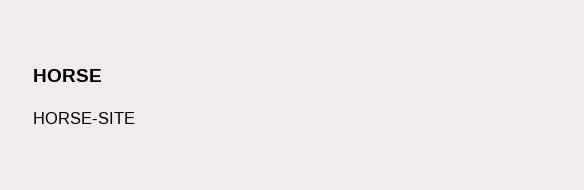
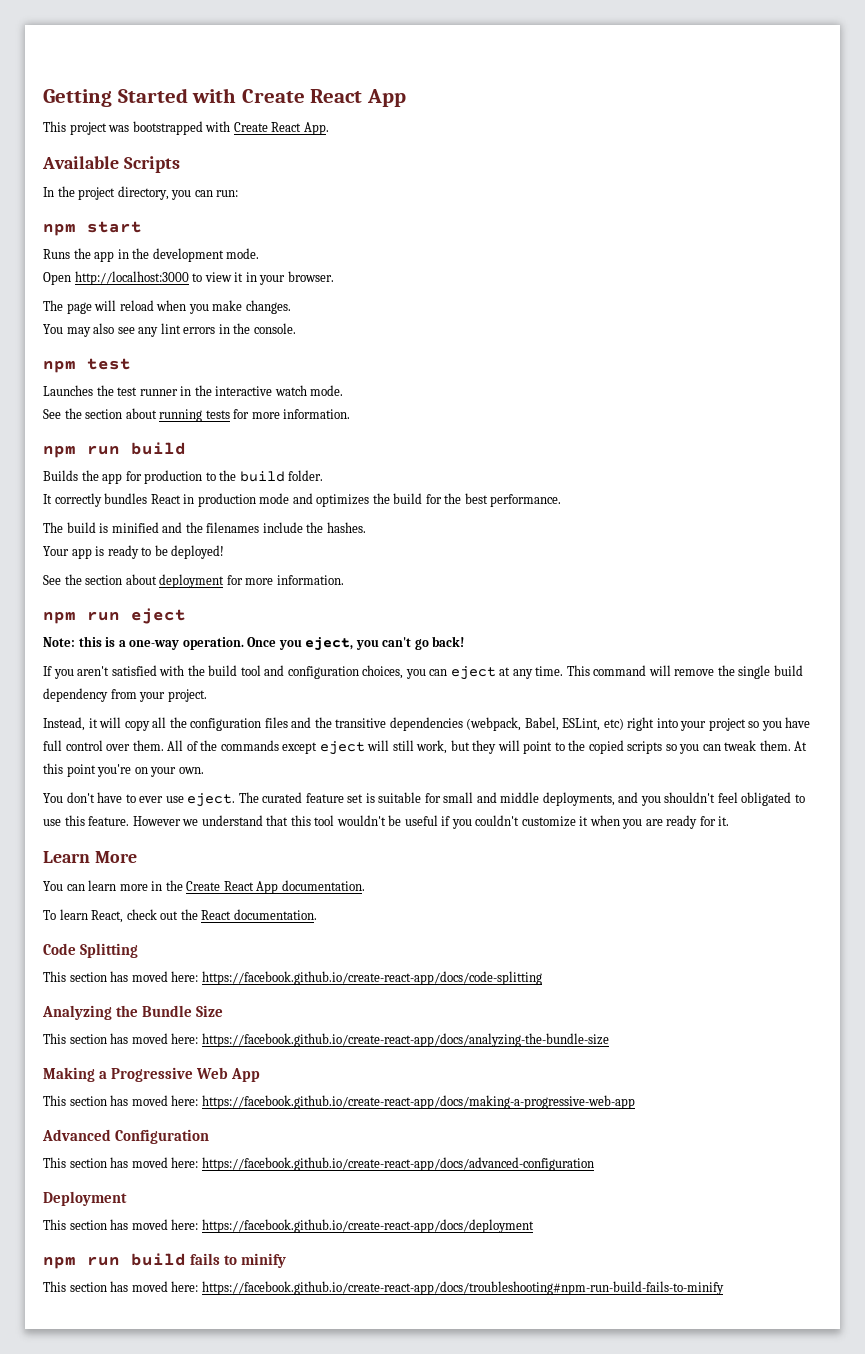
- HORSE
- HORSE-SITE
+ Getting Started with Create React App
+ This project was bootstrapped with Create React App.
+ Available Scripts
+ In the project directory, you can run:
+ npm start
+ Runs the app in the development mode.
+ Open http://localhost:3000 to view it in your browser.
+ The page will reload when you make changes.
+ You may also see any lint errors in the console.
+ npm test
+ Launches the test runner in the interactive watch mode.
+ See the section about running tests for more information.
+ npm run build
+ Builds the app for production to the build folder.
+ It correctly bundles React in production mode and optimizes the build for the best performance.
+ The build is minified and the filenames include the hashes.
+ Your app is ready to be deployed!
+ See the section about deployment for more information.
+ npm run eject
+ Note: this is a one-way operation. Once you eject, you can't go back!
+ If you aren't satisfied with the build tool and configuration choices, you can eject at any time. This command will remove the single build dependency from your project.
+ Instead, it will copy all the configuration files and the transitive dependencies (webpack, Babel, ESLint, etc) right into your project so you have full control over them. All of the commands except eject will still work, but they will point to the copied scripts so you can tweak them. At this point you're on your own.
+ You don't have to ever use eject. The curated feature set is suitable for small and middle deployments, and you shouldn't feel obligated to use this feature. However we understand that this tool wouldn't be useful if you couldn't customize it when you are ready for it.
+ Learn More
+ You can learn more in the Create React App documentation.
+ To learn React, check out the React documentation.
+ Code Splitting
+ This section has moved here: https://facebook.github.io/create-react-app/docs/code-splitting
+ Analyzing the Bundle Size
+ This section has moved here: https://facebook.github.io/create-react-app/docs/analyzing-the-bundle-size
+ Making a Progressive Web App
+ This section has moved here: https://facebook.github.io/create-react-app/docs/making-a-progressive-web-app
+ Advanced Configuration
+ This section has moved here: https://facebook.github.io/create-react-app/docs/advanced-configuration
+ Deployment
+ This section has moved here: https://facebook.github.io/create-react-app/docs/deployment
+ npm run build fails to minify
+ This section has moved here: https://facebook.github.io/create-react-app/docs/troubleshooting#npm-run-build-fails-to-minify

